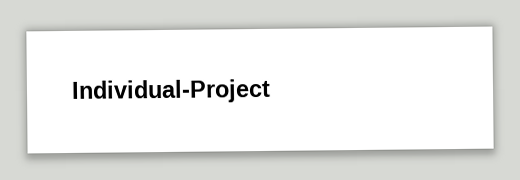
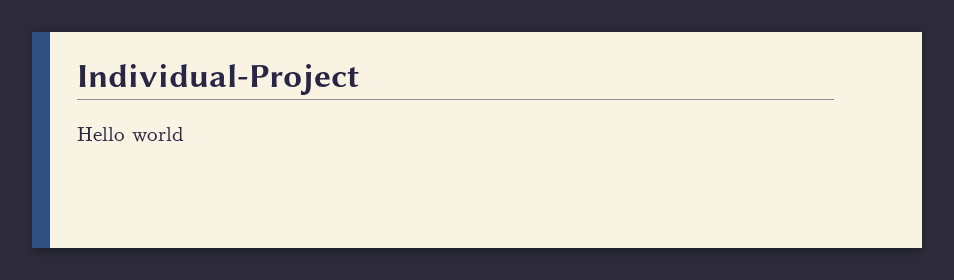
+ Hello world

